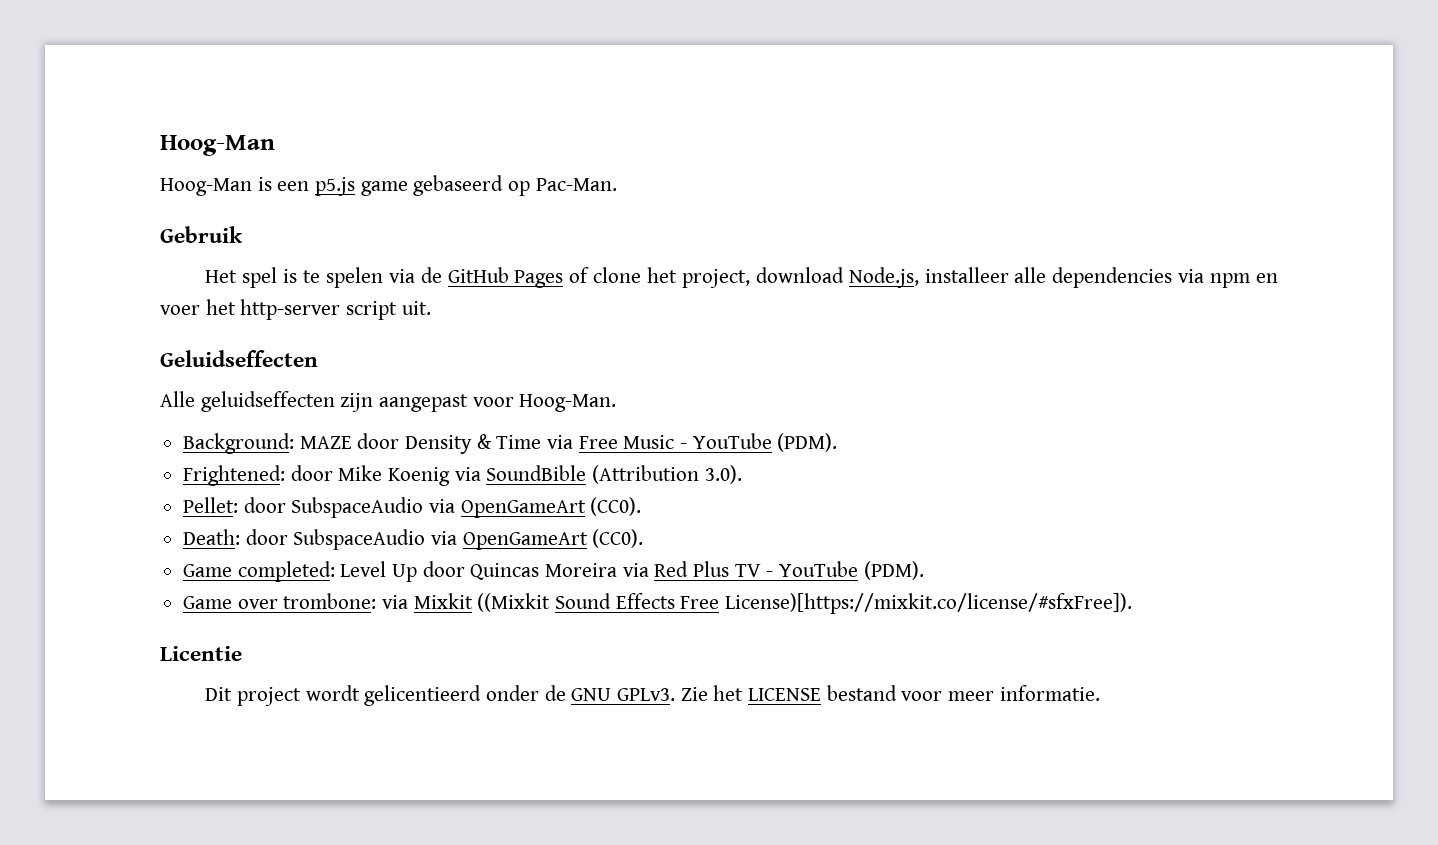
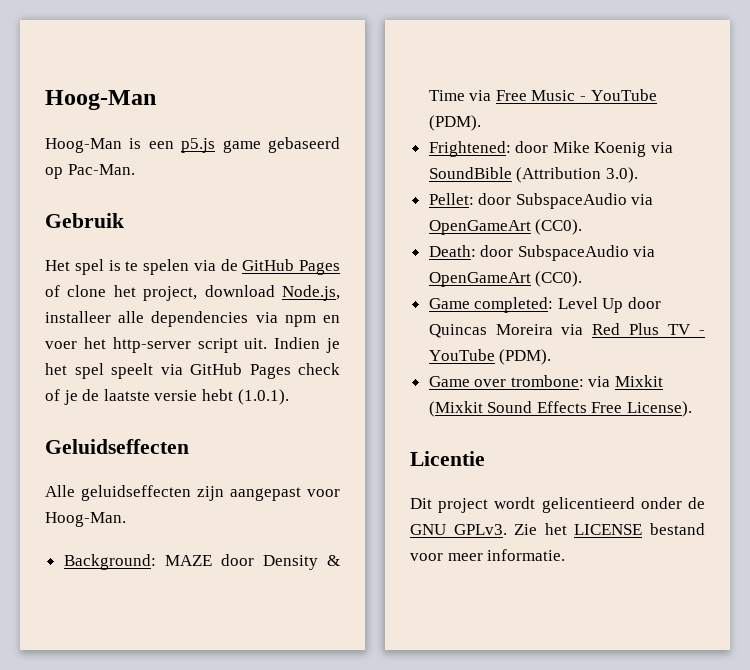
+ Indien je het spel speelt via GitHub Pages check of je de laatste versie hebt (1.0.1).
- Game over trombone: via Mixkit ((Mixkit Sound Effects Free License)[https://mixkit.co/license/#sfxFree]).
+ Game over trombone: via Mixkit (Mixkit Sound Effects Free License).

